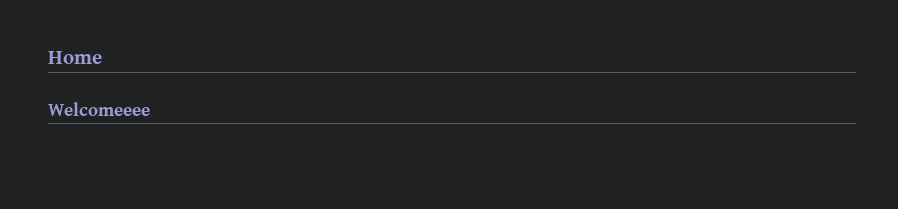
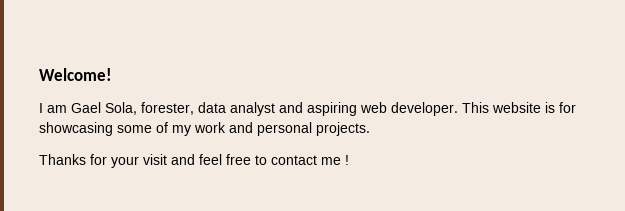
- Home
- Welcomeeee
+ Welcome!
+ I am Gael Sola, forester, data analyst and aspiring web developer. This website is for showcasing some of my work and personal projects.
+ Thanks for your visit and feel free to contact me !

